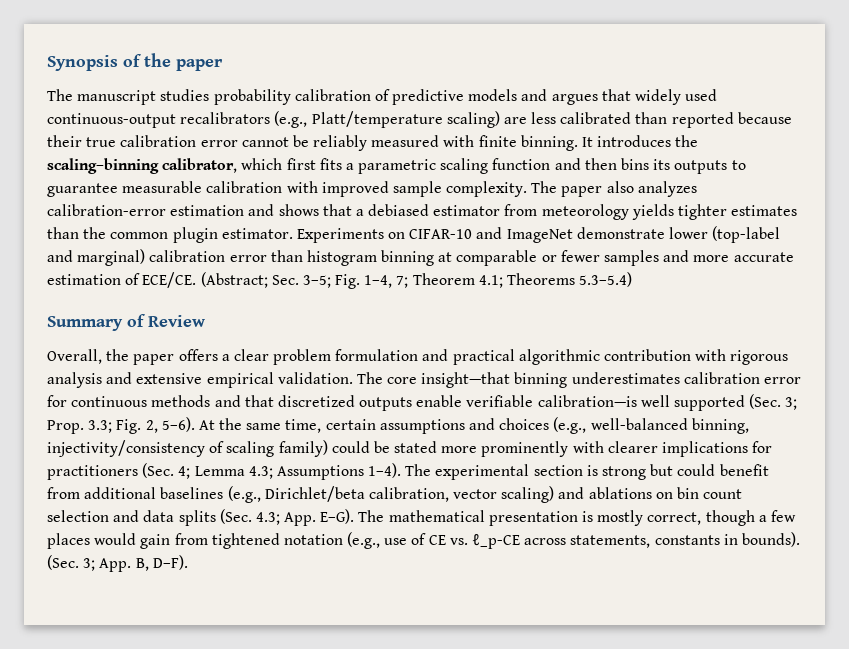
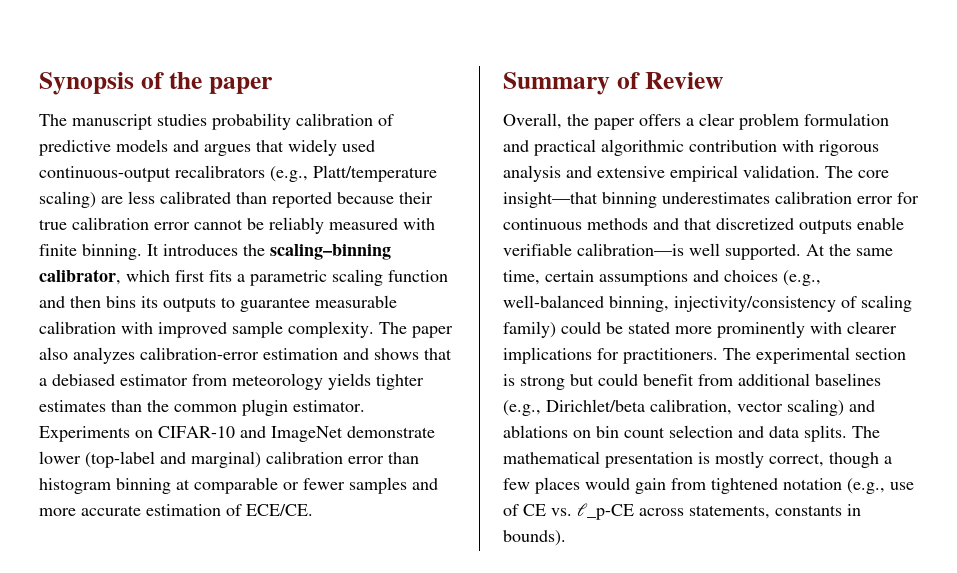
- (Abstract; Sec. 3–5; Fig. 1–4, 7; Theorem 4.1; Theorems 5.3–5.4)
- The core insight—that binning underestimates calibration error for continuous methods and that discretized outputs enable verifiable calibration—is well supported (Sec. 3; Prop. 3.3; Fig. 2, 5–6).
+ The core insight—that binning underestimates calibration error for continuous methods and that discretized outputs enable verifiable calibration—is well supported.
- At the same time, certain assumptions and choices (e.g., well-balanced binning, injectivity/consistency of scaling family) could be stated more prominently with clearer implications for practitioners (Sec. 4; Lemma 4.3; Assumptions 1–4).
+ At the same time, certain assumptions and choices (e.g., well-balanced binning, injectivity/consistency of scaling family) could be stated more prominently with clearer implications for practitioners.
- The experimental section is strong but could benefit from additional baselines (e.g., Dirichlet/beta calibration, vector scaling) and ablations on bin count selection and data splits (Sec. 4.3; App. E–G).
+ The experimental section is strong but could benefit from additional baselines (e.g., Dirichlet/beta calibration, vector scaling) and ablations on bin count selection and data splits.
- (Sec. 3; App. B, D–F).

